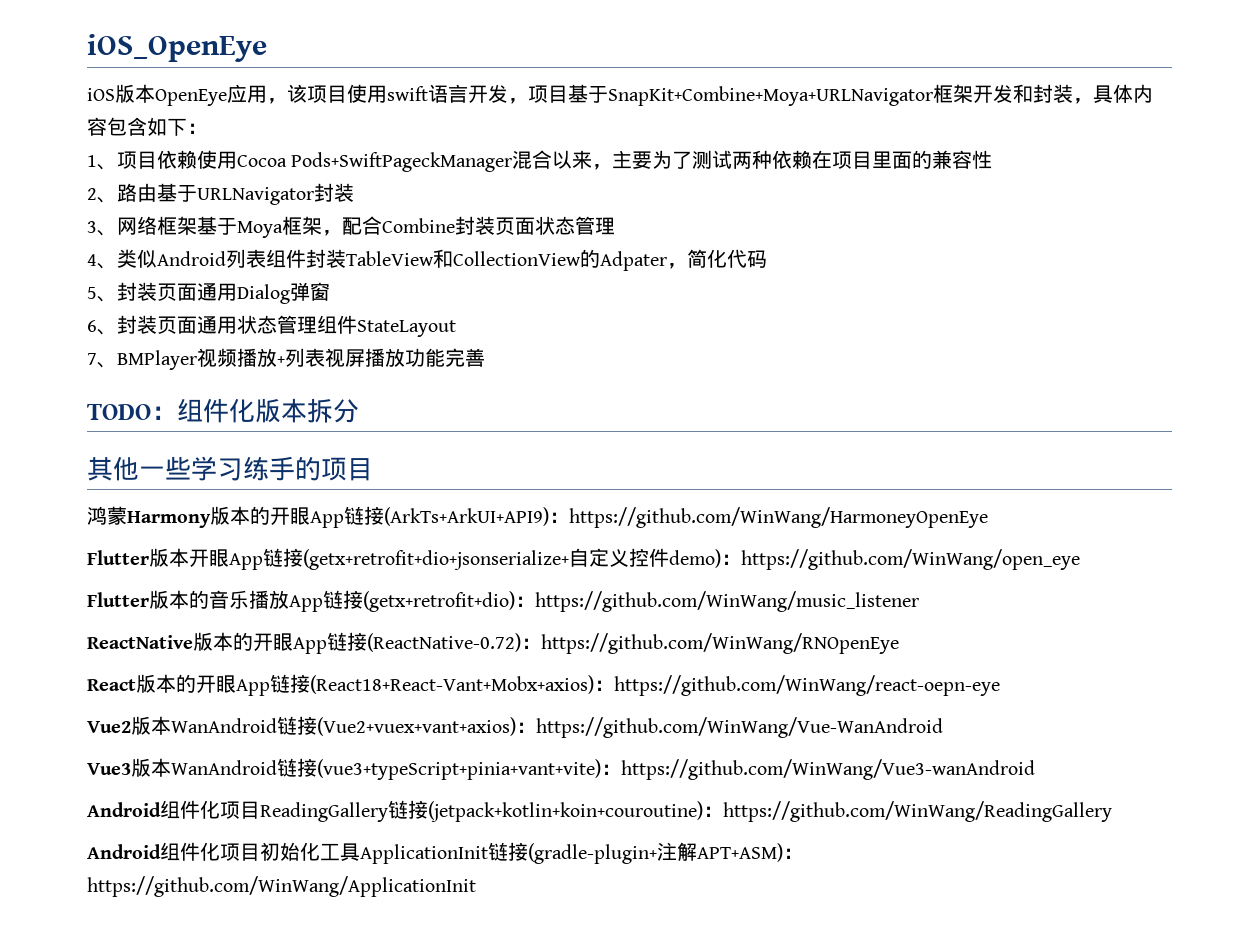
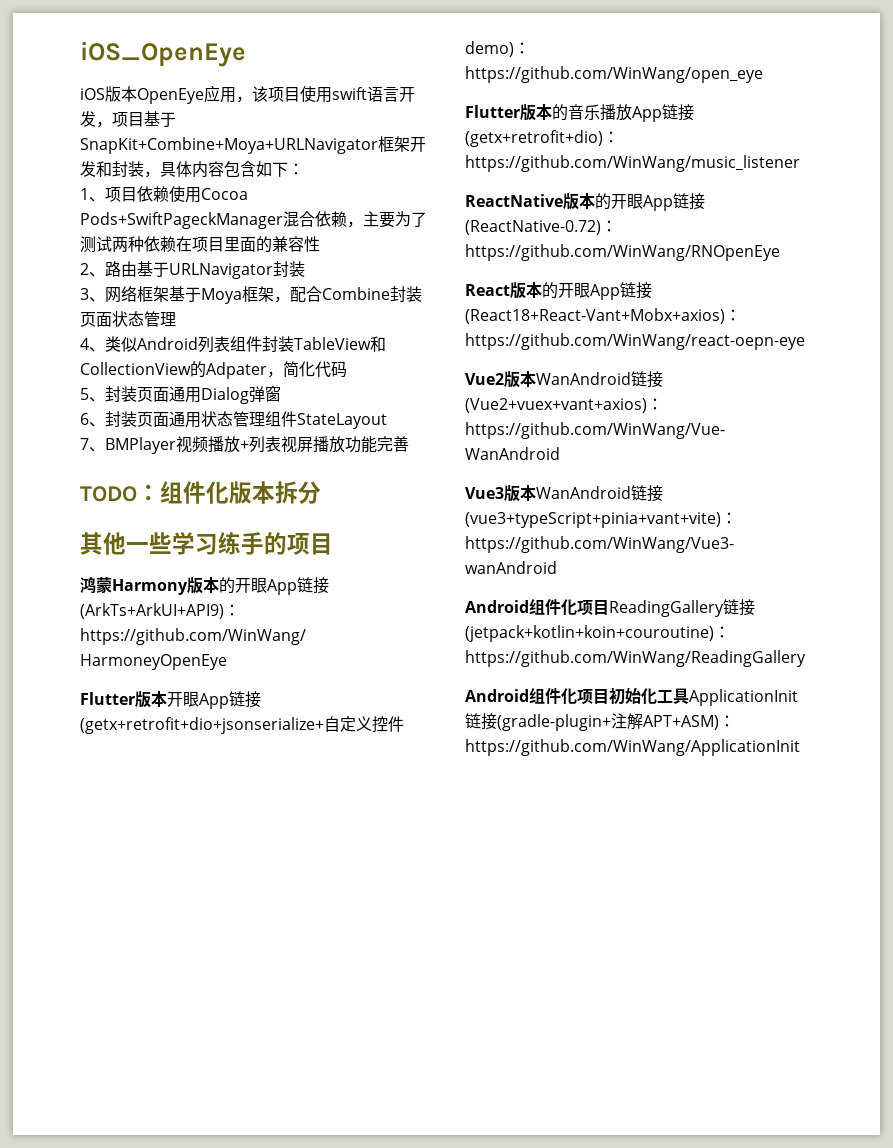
- 1、项目依赖使用Cocoa Pods+SwiftPageckManager混合以来，主要为了测试两种依赖在项目里面的兼容性
+ 1、项目依赖使用Cocoa Pods+SwiftPageckManager混合依赖，主要为了测试两种依赖在项目里面的兼容性

